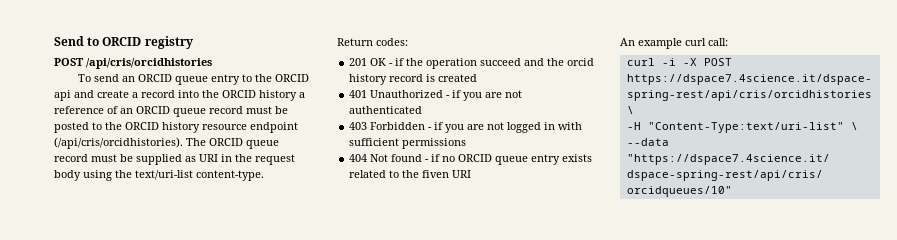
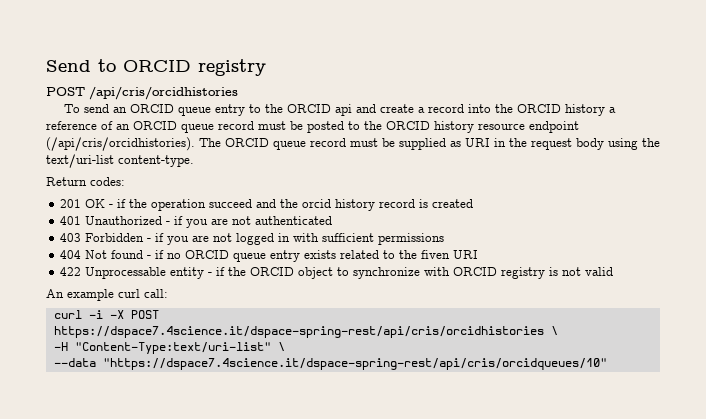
+ 422 Unprocessable entity - if the ORCID object to synchronize with ORCID registry is not valid

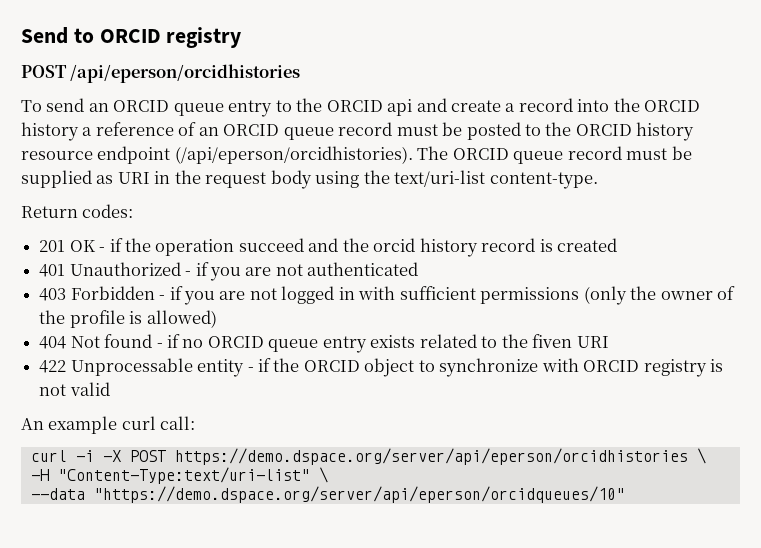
- POST /api/cris/orcidhistories
+ POST /api/eperson/orcidhistories
- To send an ORCID queue entry to the ORCID api and create a record into the ORCID history a reference of an ORCID queue record must be posted to the ORCID history resource endpoint (/api/cris/orcidhistories).
+ To send an ORCID queue entry to the ORCID api and create a record into the ORCID history a reference of an ORCID queue record must be posted to the ORCID history resource endpoint (/api/eperson/orcidhistories).
- 403 Forbidden - if you are not logged in with sufficient permissions
+ 403 Forbidden - if you are not logged in with sufficient permissions (only the owner of the profile is allowed)
- curl -i -X POST https://dspace7.4science.it/dspace-spring-rest/api/cris/orcidhistories \
+ curl -i -X POST https://demo.dspace.org/server/api/eperson/orcidhistories \
- --data "https://dspace7.4science.it/dspace-spring-rest/api/cris/orcidqueues/10"
+ --data "https://demo.dspace.org/server/api/eperson/orcidqueues/10"

